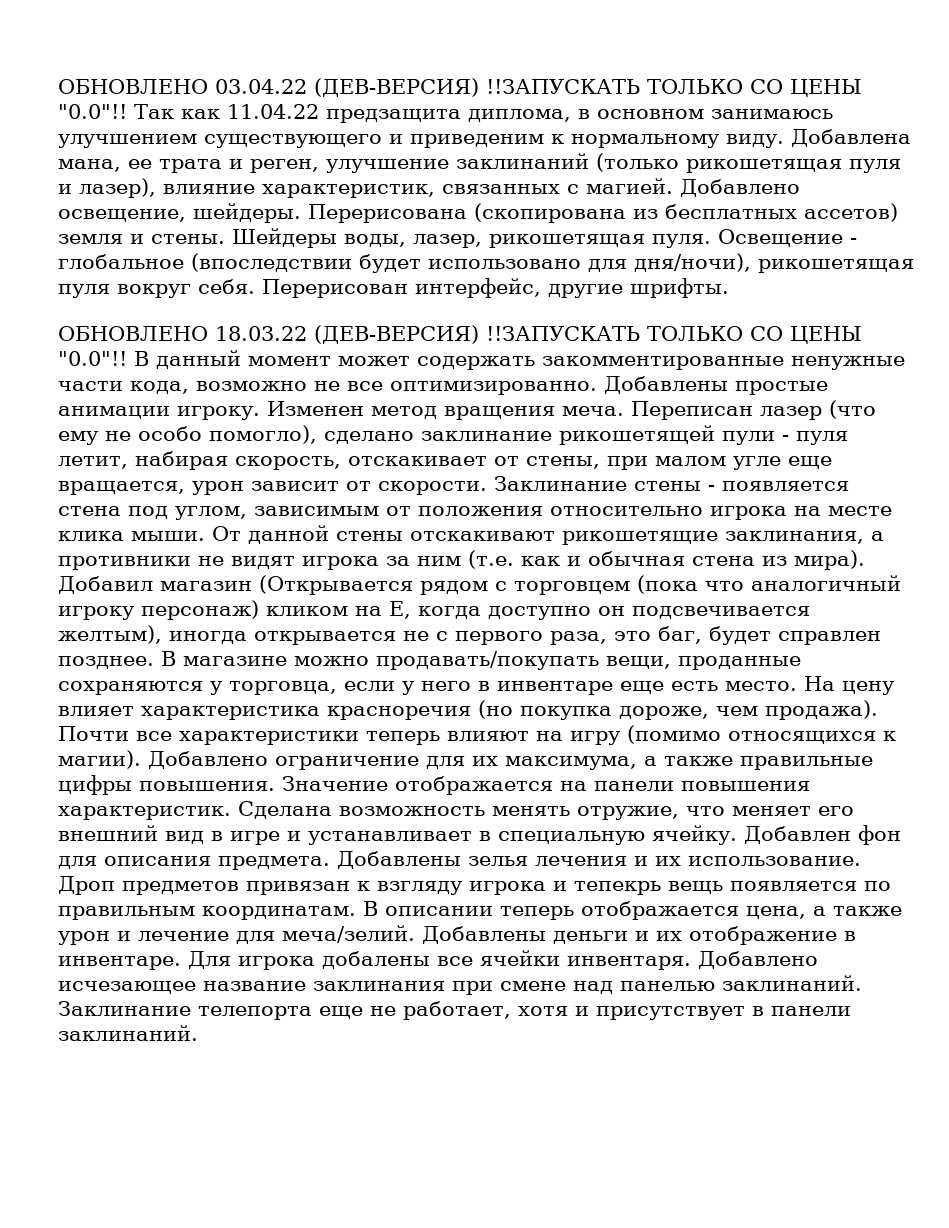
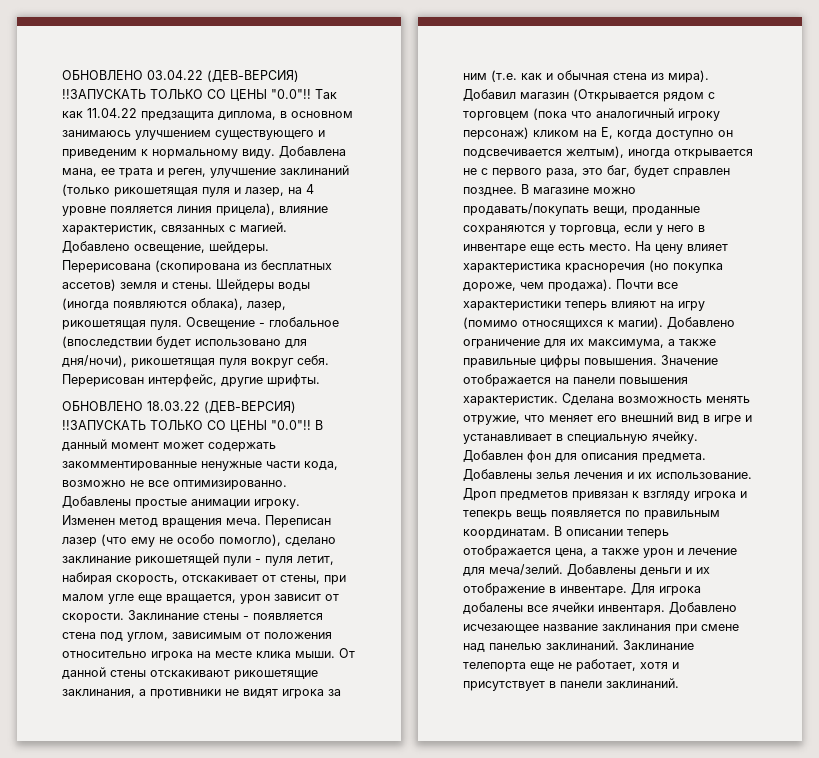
- Добавлена мана, ее трата и реген, улучшение заклинаний (только рикошетящая пуля и лазер), влияние характеристик, связанных с магией.
+ Добавлена мана, ее трата и реген, улучшение заклинаний (только рикошетящая пуля и лазер, на 4 уровне пояляется линия прицела), влияние характеристик, связанных с магией.
- Шейдеры воды, лазер, рикошетящая пуля.
+ Шейдеры воды (иногда появляются облака), лазер, рикошетящая пуля.

